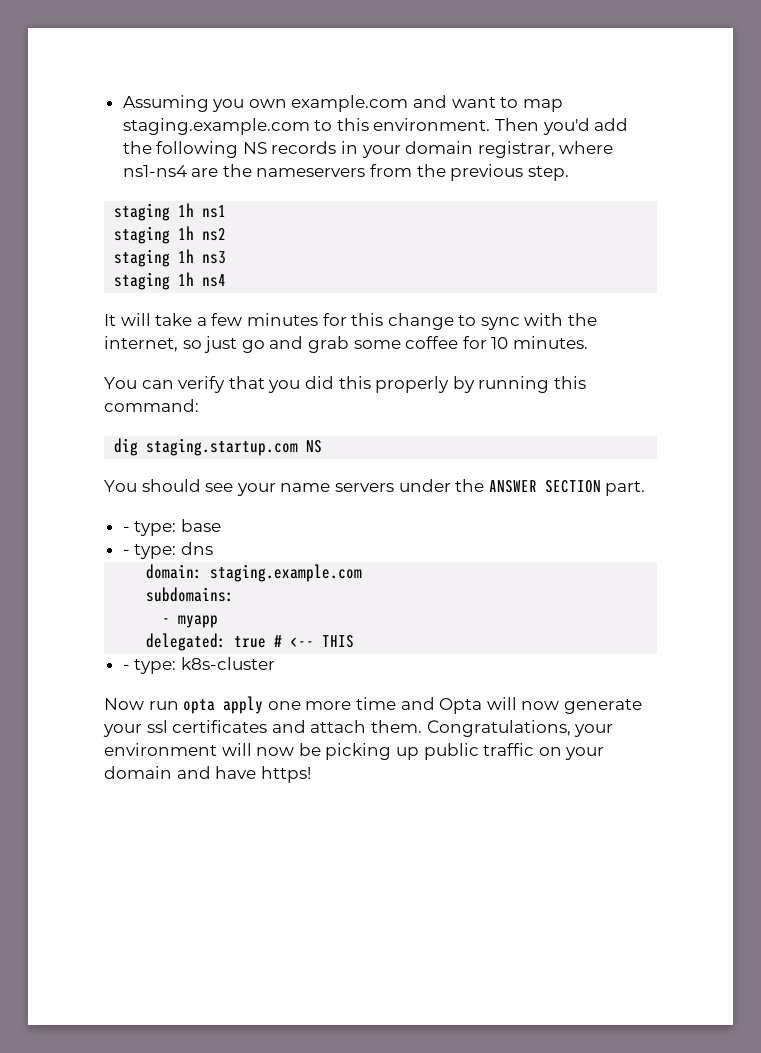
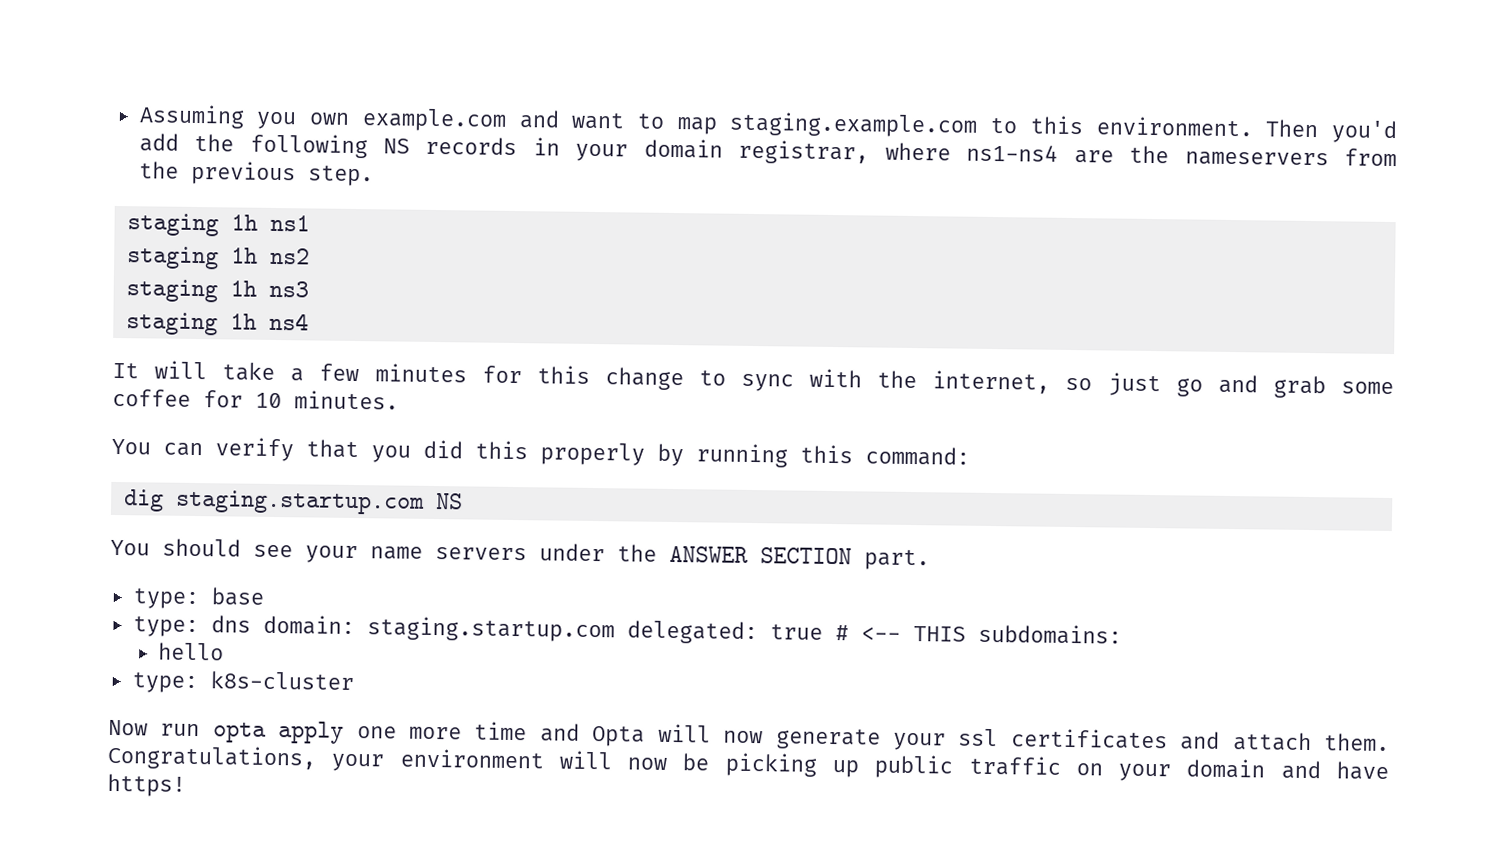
- - type: base
+ type: base
- - type: dns
- domain: staging.example.com
- subdomains:
- - myapp
- delegated: true # <-- THIS
- - type: k8s-cluster
+ type: dns domain: staging.startup.com delegated: true # <-- THIS subdomains:
+ hello
+ type: k8s-cluster

